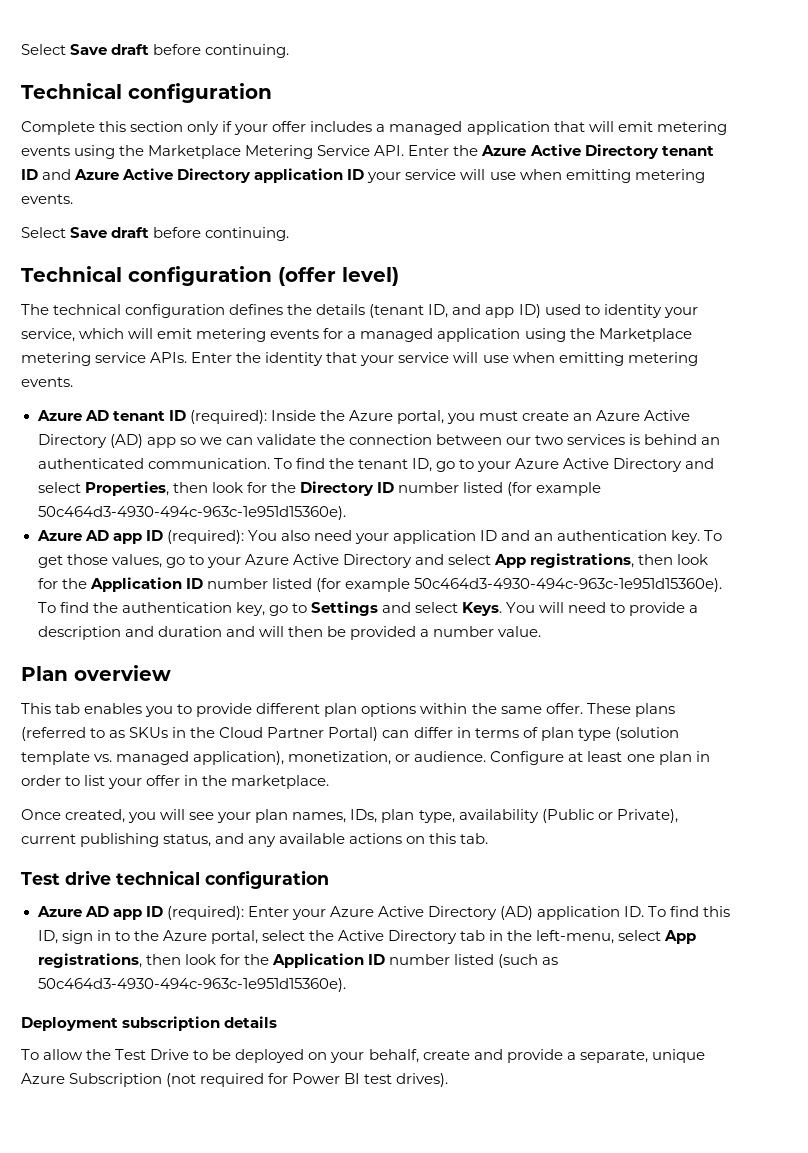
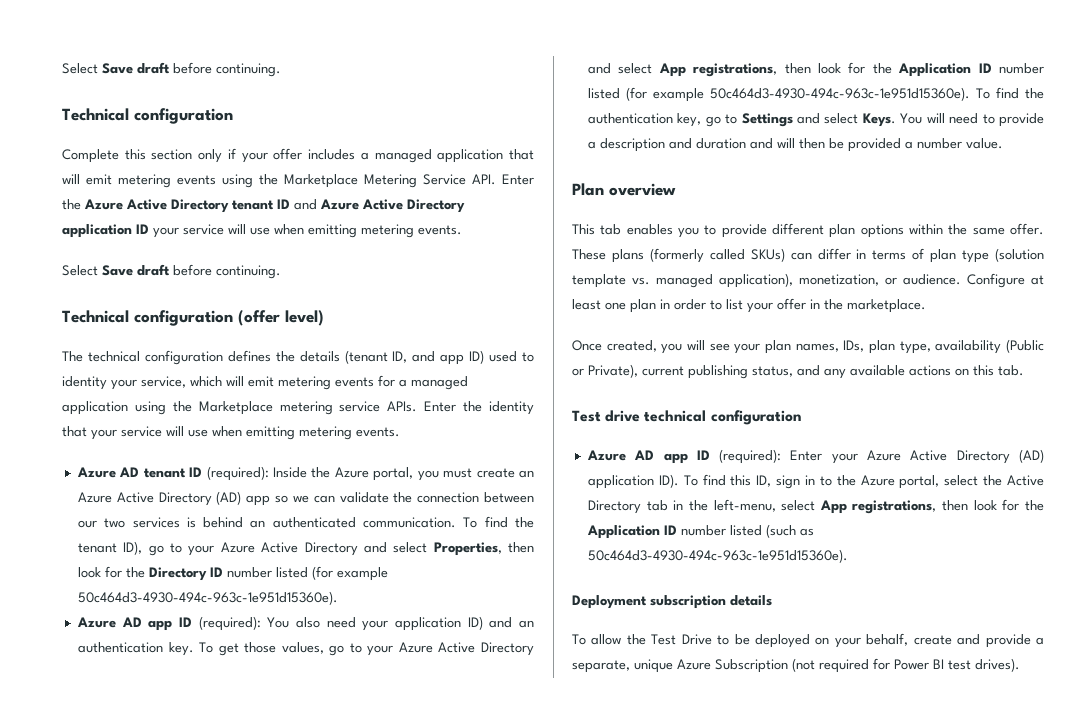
- To find the tenant ID, go to your Azure Active Directory and select Properties, then look for the Directory ID number listed (for example 50c464d3-4930-494c-963c-1e951d15360e).
+ To find the tenant ID), go to your Azure Active Directory and select Properties, then look for the Directory ID number listed (for example 50c464d3-4930-494c-963c-1e951d15360e).
- Azure AD app ID (required): You also need your application ID and an authentication key.
+ Azure AD app ID (required): You also need your application ID) and an authentication key.
- These plans (referred to as SKUs in the Cloud Partner Portal) can differ in terms of plan type (solution template vs. managed application), monetization, or audience.
+ These plans (formerly called SKUs) can differ in terms of plan type (solution template vs. managed application), monetization, or audience.
- Azure AD app ID (required): Enter your Azure Active Directory (AD) application ID. To find this ID, sign in to the Azure portal, select the Active Directory tab in the left-menu, select App registrations, then look for the Application ID number listed (such as 50c464d3-4930-494c-963c-1e951d15360e).
+ Azure AD app ID (required): Enter your Azure Active Directory (AD) application ID). To find this ID, sign in to the Azure portal, select the Active Directory tab in the left-menu, select App registrations, then look for the Application ID number listed (such as 50c464d3-4930-494c-963c-1e951d15360e).

